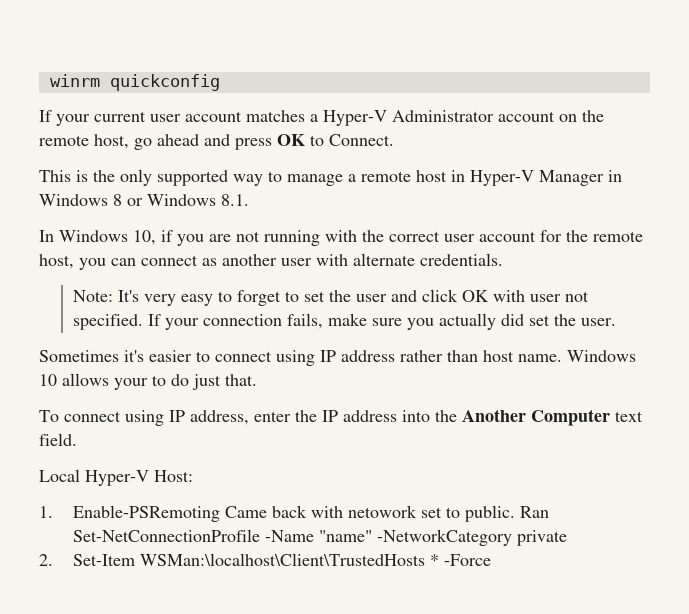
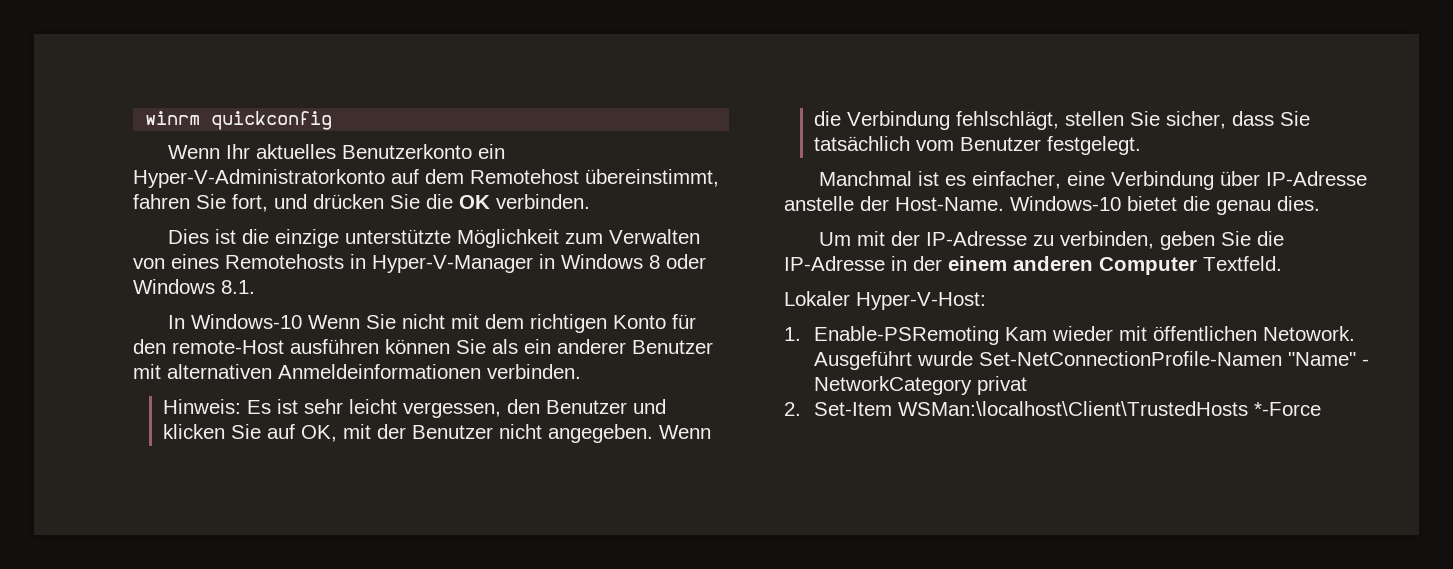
- If your current user account matches a Hyper-V Administrator account on the remote host, go ahead and press OK to Connect.
- This is the only supported way to manage a remote host in Hyper-V Manager in Windows 8 or Windows 8.1.
+ Wenn Ihr aktuelles Benutzerkonto ein Hyper-V-Administratorkonto auf dem Remotehost übereinstimmt, fahren Sie fort, und drücken Sie die OK verbinden.
+ Dies ist die einzige unterstützte Möglichkeit zum Verwalten von eines Remotehosts in Hyper-V-Manager in Windows 8 oder Windows 8.1.
- In Windows 10, if you are not running with the correct user account for the remote host, you can connect as another user with alternate credentials.
- Note: It's very easy to forget to set the user and click OK with user not specified. If your connection fails, make sure you actually did set the user.
- Sometimes it's easier to connect using IP address rather than host name. Windows 10 allows your to do just that.
- To connect using IP address, enter the IP address into the Another Computer text field.
- Local Hyper-V Host:
- 1. Enable-PSRemoting Came back with netowork set to public. Ran Set-NetConnectionProfile -Name "name" -NetworkCategory private
+ In Windows-10 Wenn Sie nicht mit dem richtigen Konto für den remote-Host ausführen können Sie als ein anderer Benutzer mit alternativen Anmeldeinformationen verbinden.
+ Hinweis: Es ist sehr leicht vergessen, den Benutzer und klicken Sie auf OK, mit der Benutzer nicht angegeben. Wenn die Verbindung fehlschlägt, stellen Sie sicher, dass Sie tatsächlich vom Benutzer festgelegt.
+ Manchmal ist es einfacher, eine Verbindung über IP-Adresse anstelle der Host-Name. Windows-10 bietet die genau dies.
+ Um mit der IP-Adresse zu verbinden, geben Sie die IP-Adresse in der einem anderen Computer Textfeld.
+ Lokaler Hyper-V-Host:
+ 1. Enable-PSRemoting Kam wieder mit öffentlichen Netowork. Ausgeführt wurde Set-NetConnectionProfile-Namen "Name" - NetworkCategory privat
- 2. Set-Item WSMan:\localhost\Client\TrustedHosts * -Force
+ 2. Set-Item WSMan:\localhost\Client\TrustedHosts *-Force

